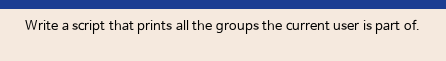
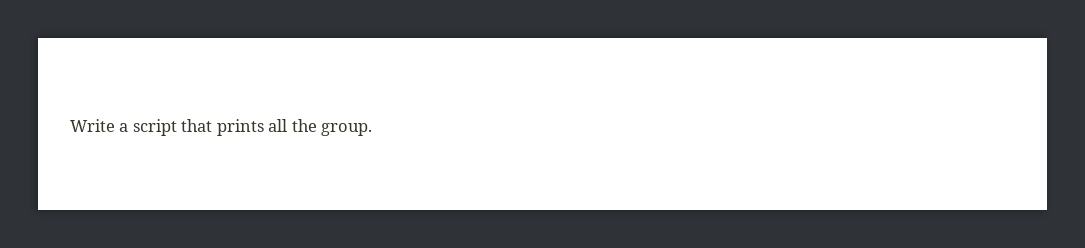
- Write a script that prints all the groups the current user is part of.
+ Write a script that prints all the group.

